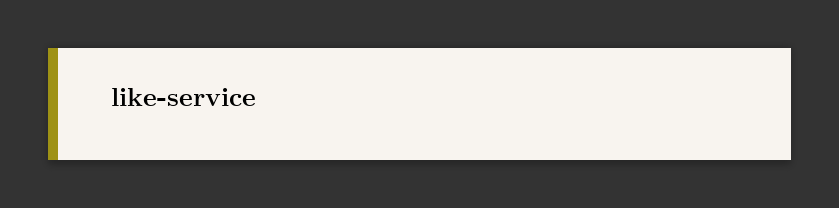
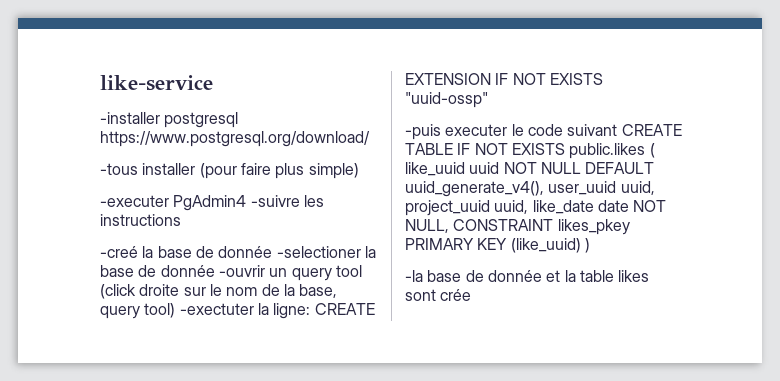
+ -installer postgresql https://www.postgresql.org/download/
+ -tous installer (pour faire plus simple)
+ -executer PgAdmin4 -suivre les instructions
+ -creé la base de donnée -selectioner la base de donnée -ouvrir un query tool (click droite sur le nom de la base, query tool) -exectuter la ligne: CREATE EXTENSION IF NOT EXISTS "uuid-ossp"
+ -puis executer le code suivant CREATE TABLE IF NOT EXISTS public.likes ( like_uuid uuid NOT NULL DEFAULT uuid_generate_v4(), user_uuid uuid, project_uuid uuid, like_date date NOT NULL, CONSTRAINT likes_pkey PRIMARY KEY (like_uuid) )
+ -la base de donnée et la table likes sont crée

